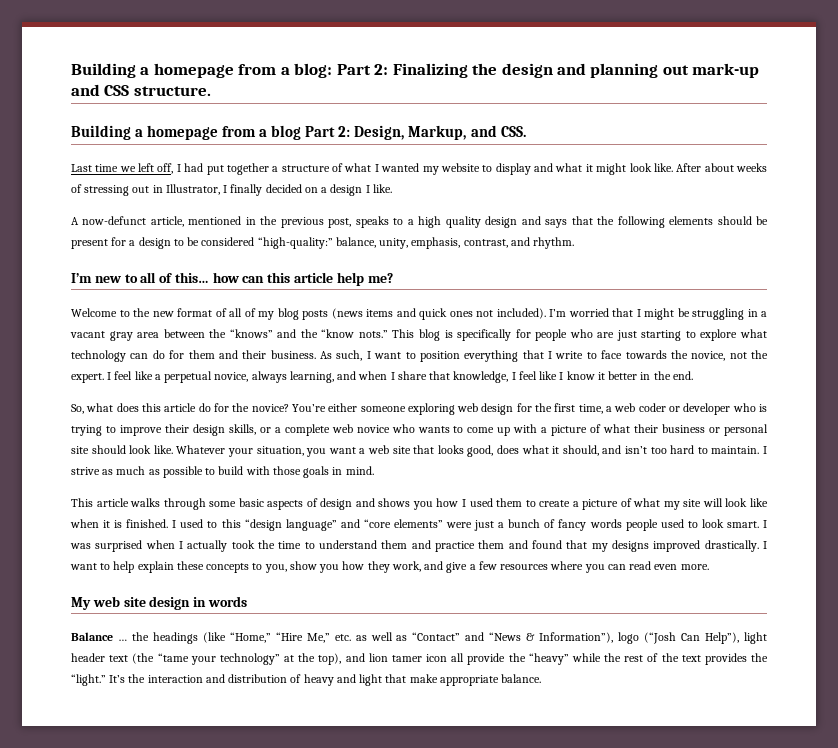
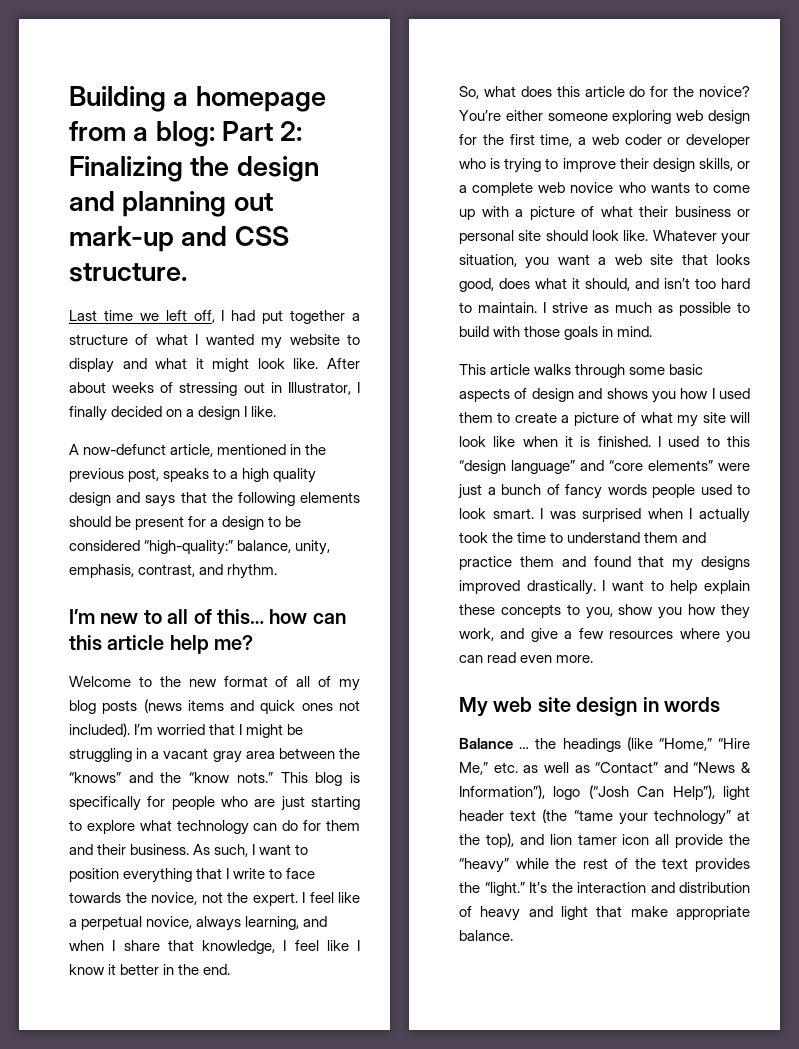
- Building a homepage from a blog Part 2: Design, Markup, and CSS.

